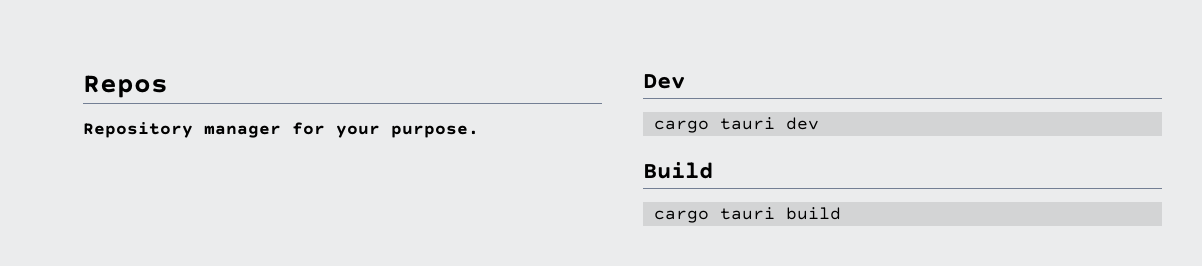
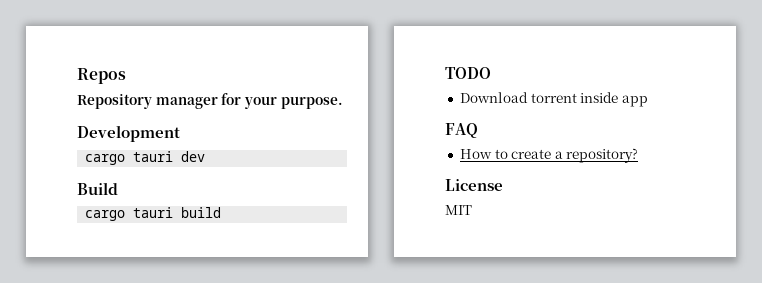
- Dev
+ Development
+ TODO
+ Download torrent inside app
+ FAQ
+ How to create a repository?
+ License
+ MIT

